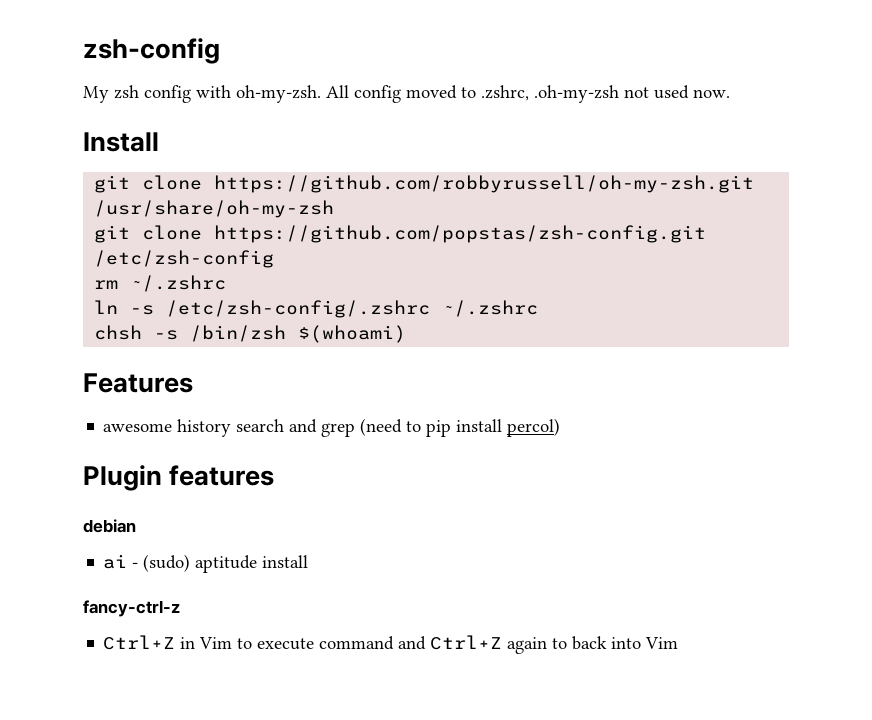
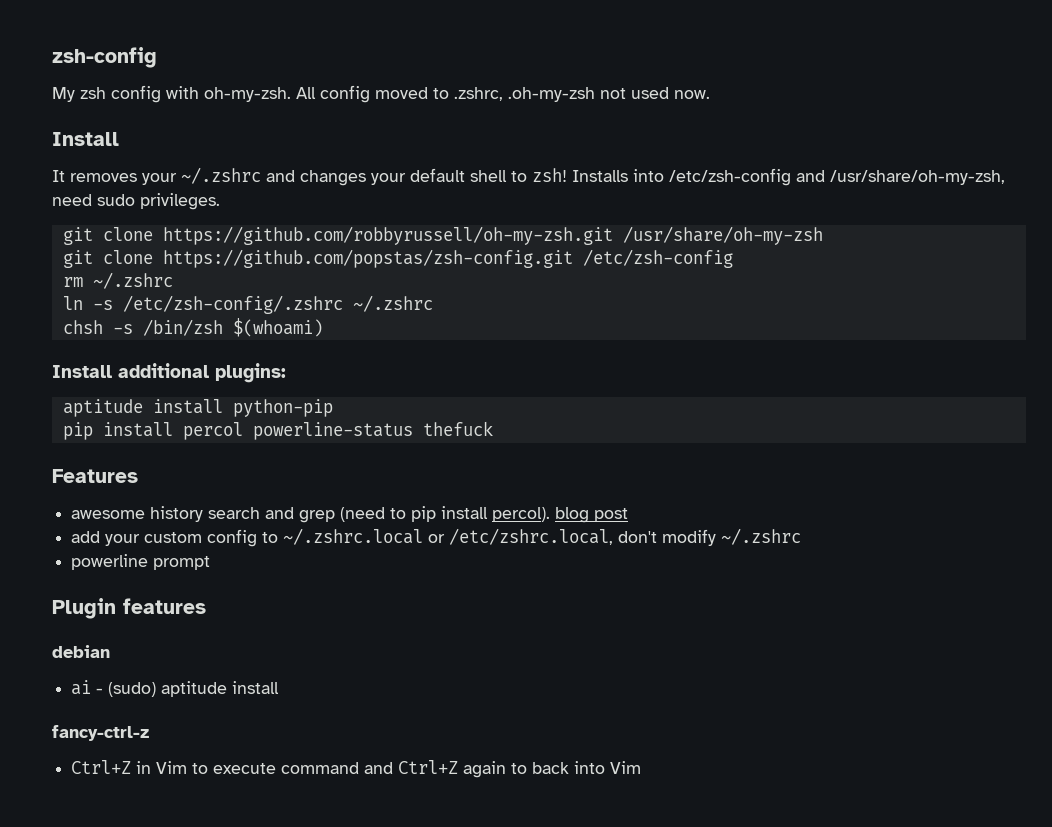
+ It removes your ~/.zshrc and changes your default shell to zsh! Installs into /etc/zsh-config and /usr/share/oh-my-zsh, need sudo privileges.
+ Install additional plugins:
+ aptitude install python-pip
+ pip install percol powerline-status thefuck
- awesome history search and grep (need to pip install percol)
+ awesome history search and grep (need to pip install percol). blog post
+ add your custom config to ~/.zshrc.local or /etc/zshrc.local, don't modify ~/.zshrc
+ powerline prompt

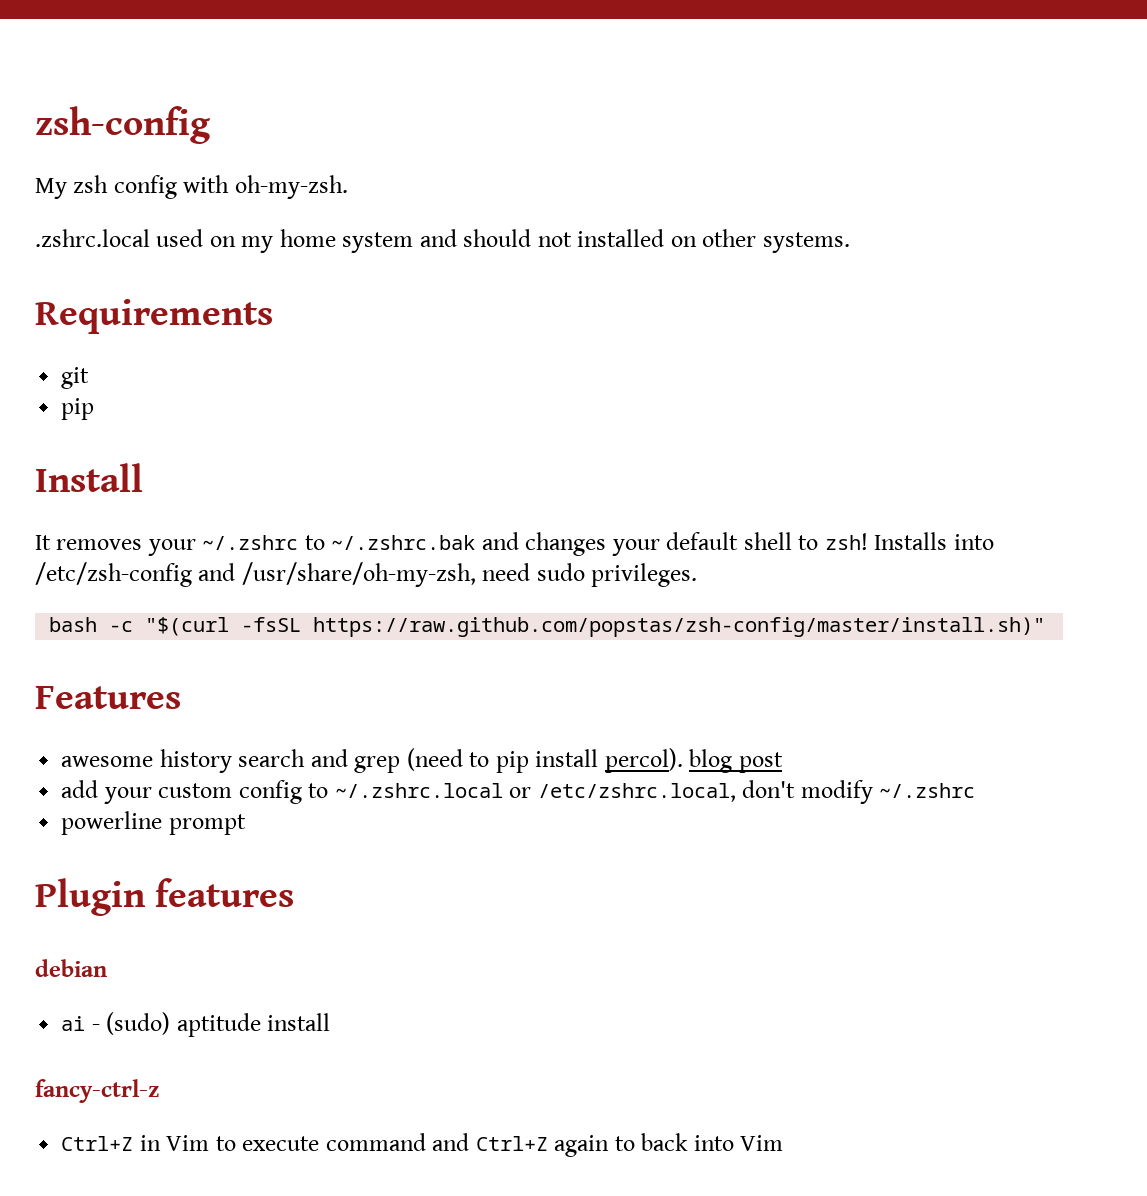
- My zsh config with oh-my-zsh. All config moved to .zshrc, .oh-my-zsh not used now.
+ My zsh config with oh-my-zsh.
+ .zshrc.local used on my home system and should not installed on other systems.
+ Requirements
+ git
+ pip
- It removes your ~/.zshrc and changes your default shell to zsh!
+ It removes your ~/.zshrc to ~/.zshrc.bak and changes your default shell to zsh!
- git clone https://github.com/robbyrussell/oh-my-zsh.git /usr/share/oh-my-zsh
- git clone https://github.com/popstas/zsh-config.git /etc/zsh-config
- rm ~/.zshrc
- ln -s /etc/zsh-config/.zshrc ~/.zshrc
- chsh -s /bin/zsh $(whoami)
- Install additional plugins:
- aptitude install python-pip
- pip install percol powerline-status thefuck
+ bash -c "$(curl -fsSL https://raw.github.com/popstas/zsh-config/master/install.sh)"

